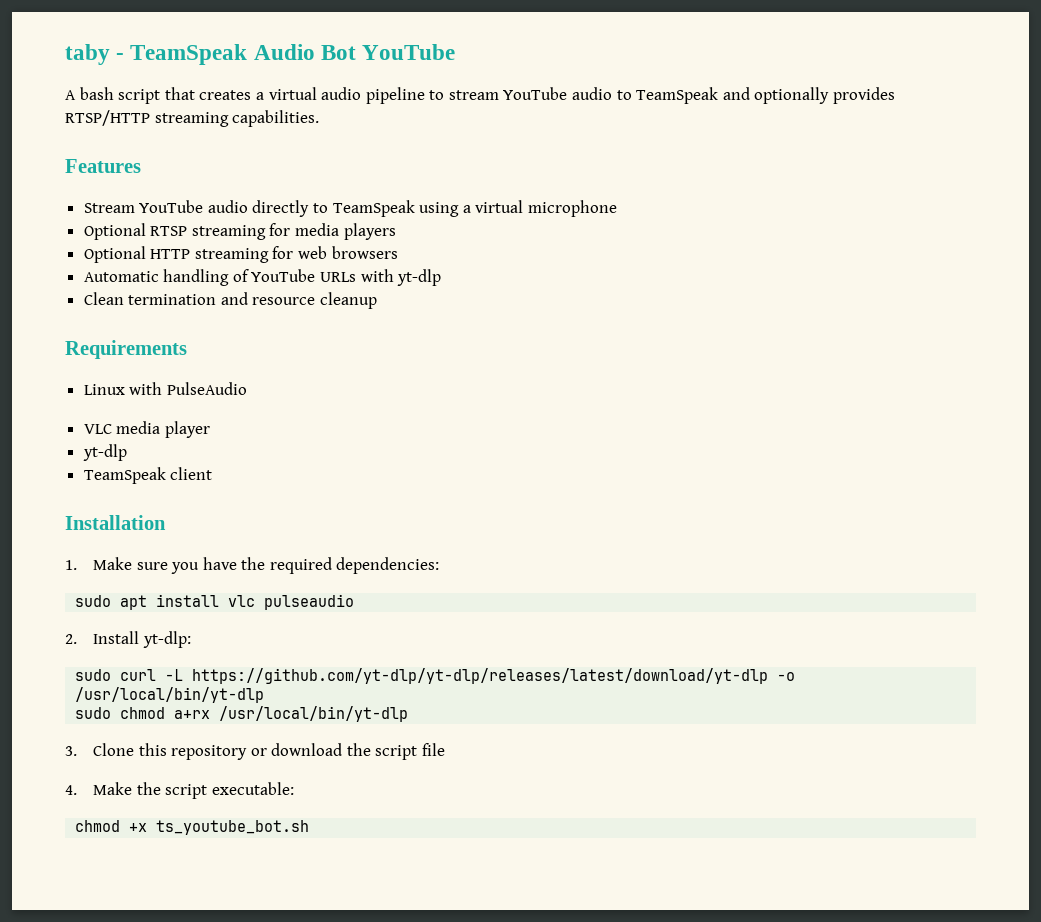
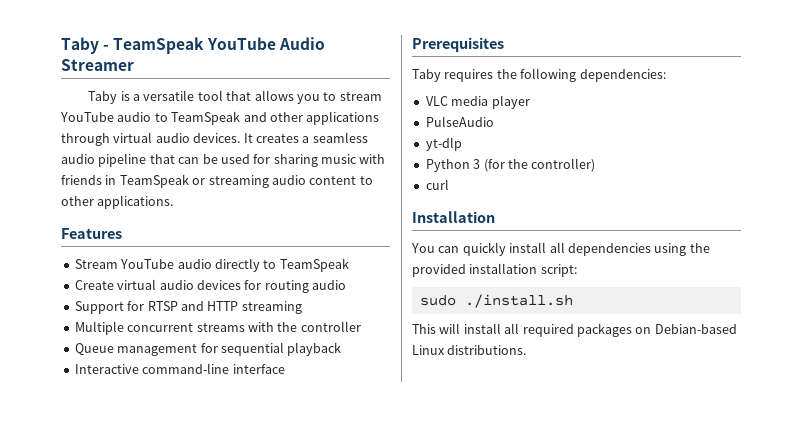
- taby - TeamSpeak Audio Bot YouTube
- A bash script that creates a virtual audio pipeline to stream YouTube audio to TeamSpeak and optionally provides RTSP/HTTP streaming capabilities.
+ Taby - TeamSpeak YouTube Audio Streamer
+ Taby is a versatile tool that allows you to stream YouTube audio to TeamSpeak and other applications through virtual audio devices. It creates a seamless audio pipeline that can be used for sharing music with friends in TeamSpeak or streaming audio content to other applications.
- Stream YouTube audio directly to TeamSpeak using a virtual microphone
- Optional RTSP streaming for media players
- Optional HTTP streaming for web browsers
- Automatic handling of YouTube URLs with yt-dlp
- Clean termination and resource cleanup
- Requirements
- Linux with PulseAudio
+ Stream YouTube audio directly to TeamSpeak
+ Create virtual audio devices for routing audio
+ Support for RTSP and HTTP streaming
+ Multiple concurrent streams with the controller
+ Queue management for sequential playback
+ Interactive command-line interface
+ Prerequisites
+ Taby requires the following dependencies:
  VLC media player
+ PulseAudio
  yt-dlp
- TeamSpeak client
+ Python 3 (for the controller)
+ curl
  Installation
- 1. Make sure you have the required dependencies:
- sudo apt install vlc pulseaudio
- 2. Install yt-dlp:
- sudo curl -L https://github.com/yt-dlp/yt-dlp/releases/latest/download/yt-dlp -o /usr/local/bin/yt-dlp
- sudo chmod a+rx /usr/local/bin/yt-dlp
- 3. Clone this repository or download the script file
- 4. Make the script executable:
- chmod +x ts_youtube_bot.sh
+ You can quickly install all dependencies using the provided installation script:
+ sudo ./install.sh
+ This will install all required packages on Debian-based Linux distributions.

